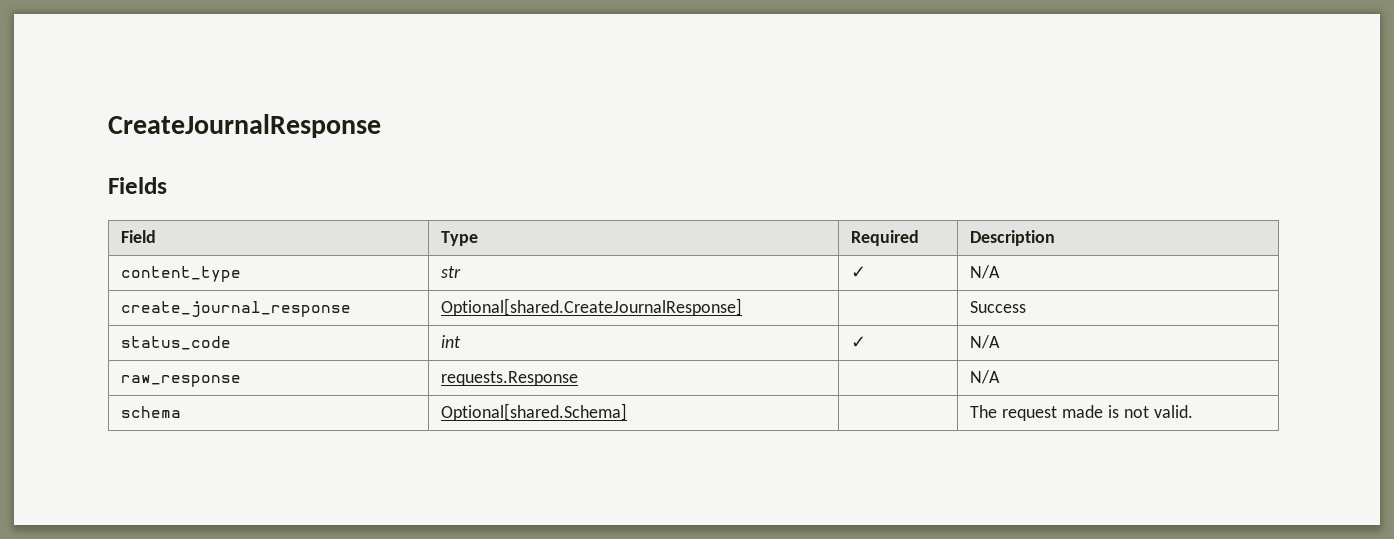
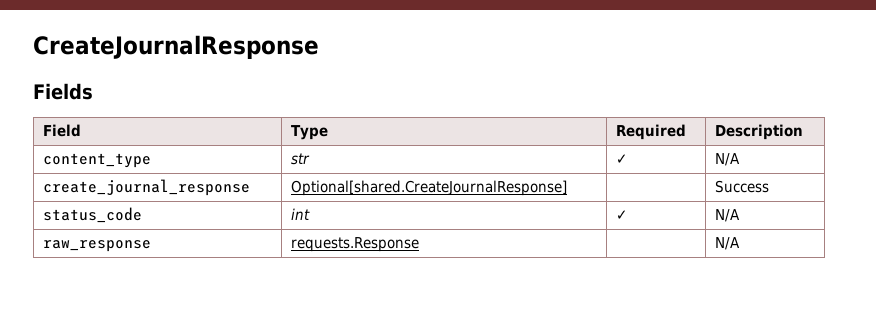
- schema | Optional[shared.Schema] | | The request made is not valid.

